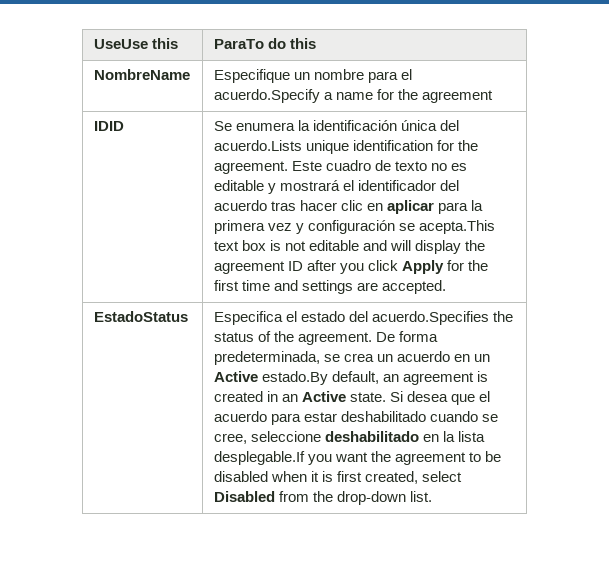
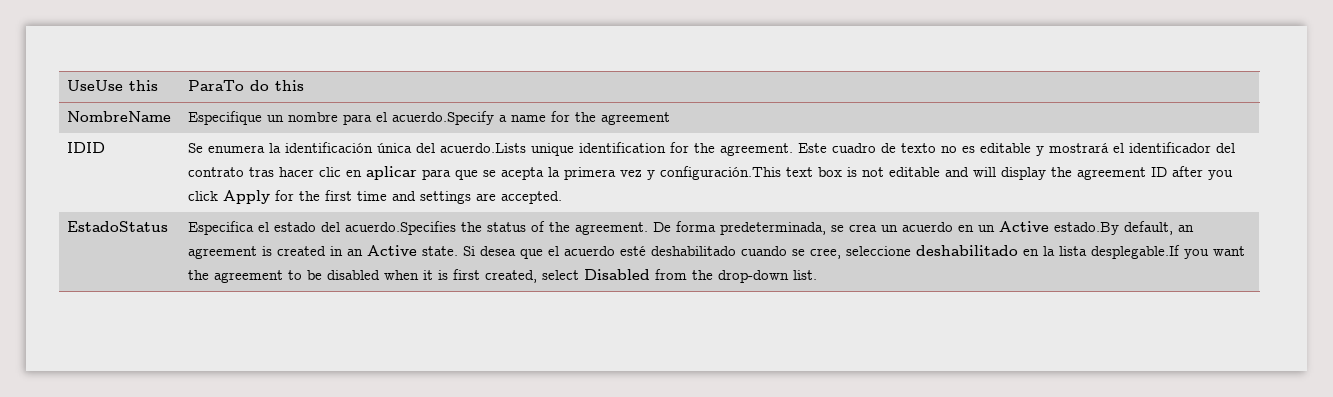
- Este cuadro de texto no es editable y mostrará el identificador del acuerdo tras hacer clic en aplicar para la primera vez y configuración se acepta.This text box is not editable and will display the agreement ID after you click Apply for the first time and settings are accepted.
+ Este cuadro de texto no es editable y mostrará el identificador del contrato tras hacer clic en aplicar para que se acepta la primera vez y configuración.This text box is not editable and will display the agreement ID after you click Apply for the first time and settings are accepted.
- Si desea que el acuerdo para estar deshabilitado cuando se cree, seleccione deshabilitado en la lista desplegable.If you want the agreement to be disabled when it is first created, select Disabled from the drop-down list.
+ Si desea que el acuerdo esté deshabilitado cuando se cree, seleccione deshabilitado en la lista desplegable.If you want the agreement to be disabled when it is first created, select Disabled from the drop-down list.

